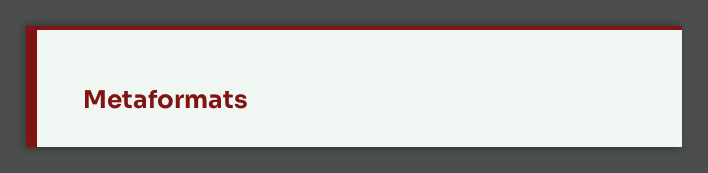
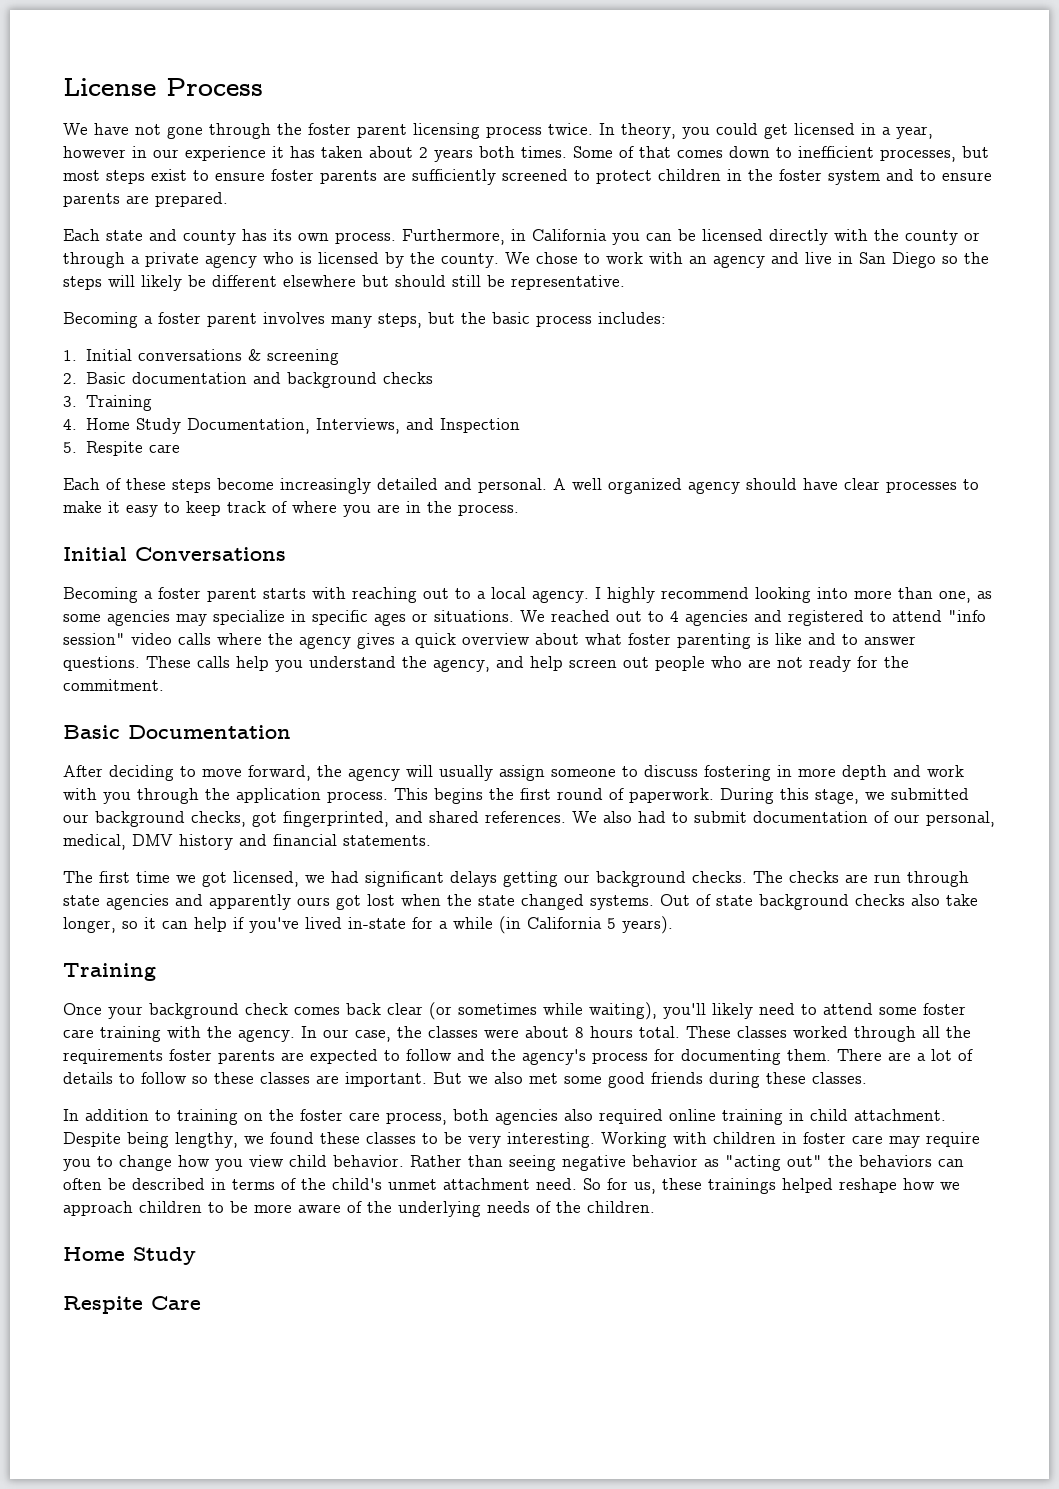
- Metaformats
+ License Process
+ We have not gone through the foster parent licensing process twice. In theory, you could get licensed in a year, however in our experience it has taken about 2 years both times. Some of that comes down to inefficient processes, but most steps exist to ensure foster parents are sufficiently screened to protect children in the foster system and to ensure parents are prepared.
+ Each state and county has its own process. Furthermore, in California you can be licensed directly with the county or through a private agency who is licensed by the county. We chose to work with an agency and live in San Diego so the steps will likely be different elsewhere but should still be representative.
+ Becoming a foster parent involves many steps, but the basic process includes:
+ 1. Initial conversations & screening
+ 2. Basic documentation and background checks
+ 3. Training
+ 4. Home Study Documentation, Interviews, and Inspection
+ 5. Respite care
+ Each of these steps become increasingly detailed and personal. A well organized agency should have clear processes to make it easy to keep track of where you are in the process.
+ Initial Conversations
+ Becoming a foster parent starts with reaching out to a local agency. I highly recommend looking into more than one, as some agencies may specialize in specific ages or situations. We reached out to 4 agencies and registered to attend "info session" video calls where the agency gives a quick overview about what foster parenting is like and to answer questions. These calls help you understand the agency, and help screen out people who are not ready for the commitment.
+ Basic Documentation
+ After deciding to move forward, the agency will usually assign someone to discuss fostering in more depth and work with you through the application process. This begins the first round of paperwork. During this stage, we submitted our background checks, got fingerprinted, and shared references. We also had to submit documentation of our personal, medical, DMV history and financial statements.
+ The first time we got licensed, we had significant delays getting our background checks. The checks are run through state agencies and apparently ours got lost when the state changed systems. Out of state background checks also take longer, so it can help if you've lived in-state for a while (in California 5 years).
+ Training
+ Once your background check comes back clear (or sometimes while waiting), you'll likely need to attend some foster care training with the agency. In our case, the classes were about 8 hours total. These classes worked through all the requirements foster parents are expected to follow and the agency's process for documenting them. There are a lot of details to follow so these classes are important. But we also met some good friends during these classes.
+ In addition to training on the foster care process, both agencies also required online training in child attachment. Despite being lengthy, we found these classes to be very interesting. Working with children in foster care may require you to change how you view child behavior. Rather than seeing negative behavior as "acting out" the behaviors can often be described in terms of the child's unmet attachment need. So for us, these trainings helped reshape how we approach children to be more aware of the underlying needs of the children.
+ Home Study
+ Respite Care

